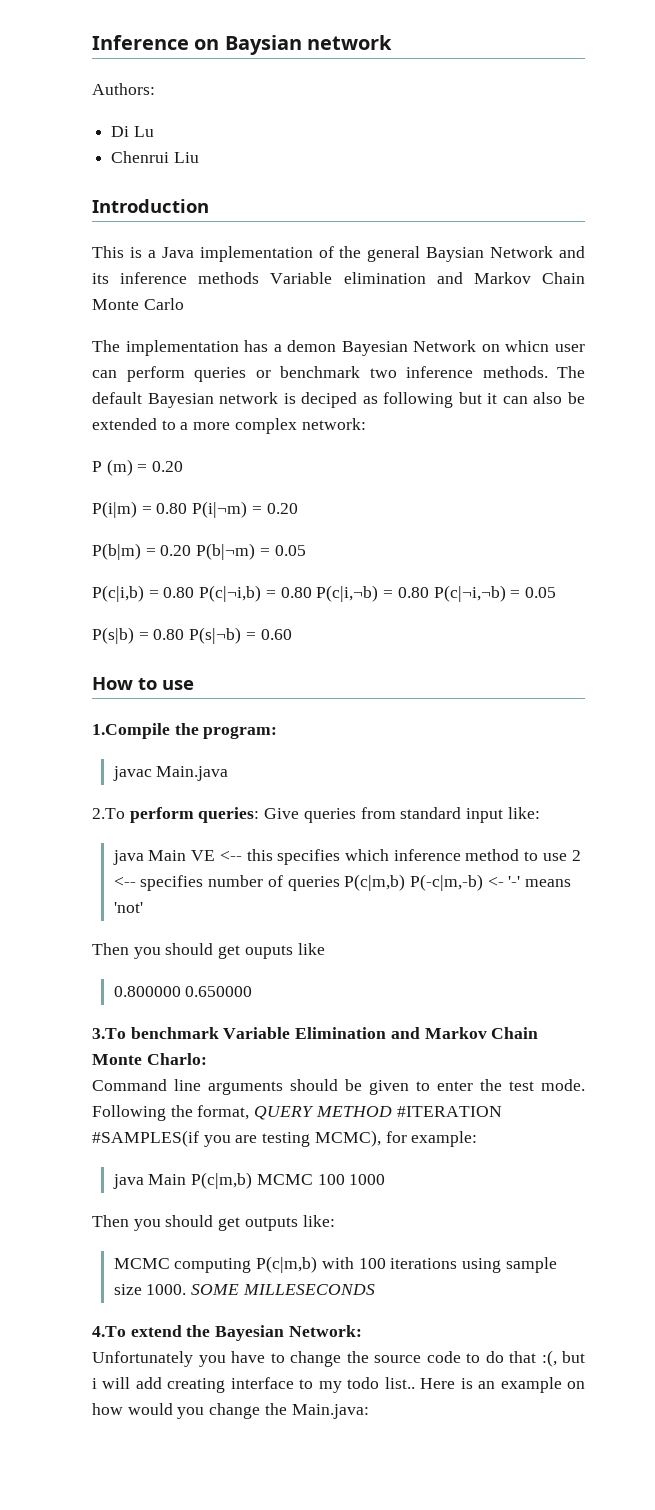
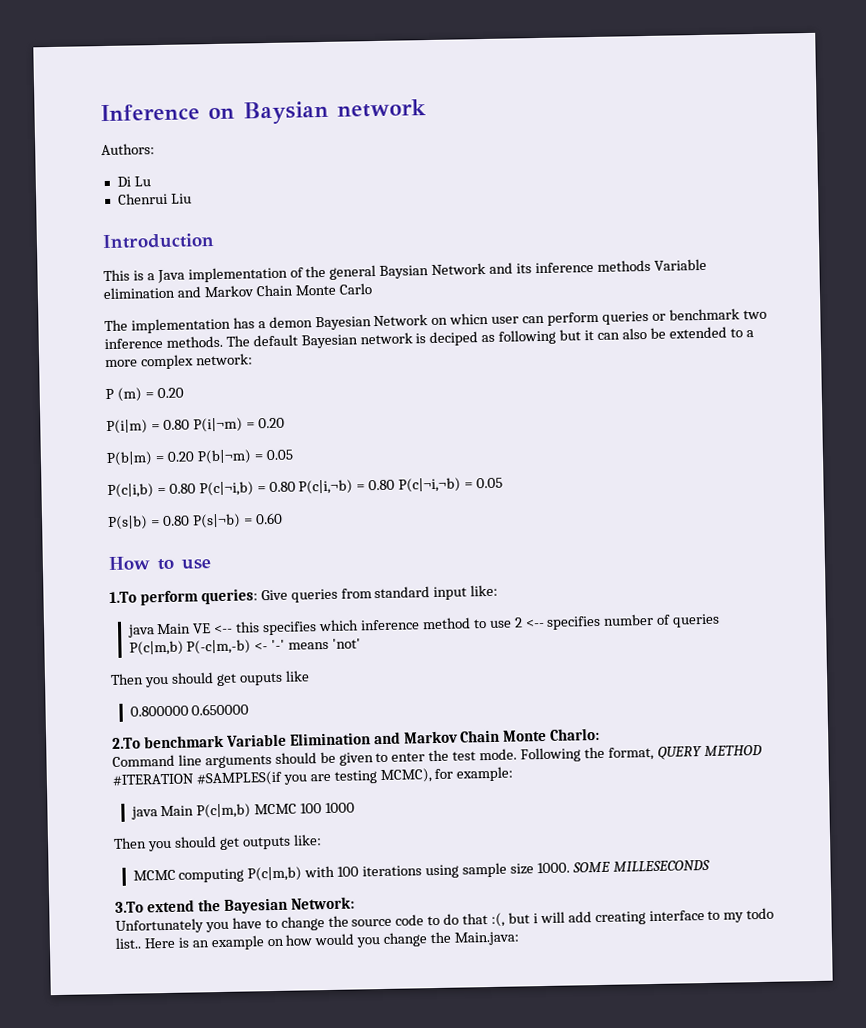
- 1.Compile the program:
- javac Main.java
- 2.To perform queries: Give queries from standard input like:
+ 1.To perform queries: Give queries from standard input like:
- 3.To benchmark Variable Elimination and Markov Chain Monte Charlo:
+ 2.To benchmark Variable Elimination and Markov Chain Monte Charlo:
- 4.To extend the Bayesian Network:
+ 3.To extend the Bayesian Network:

